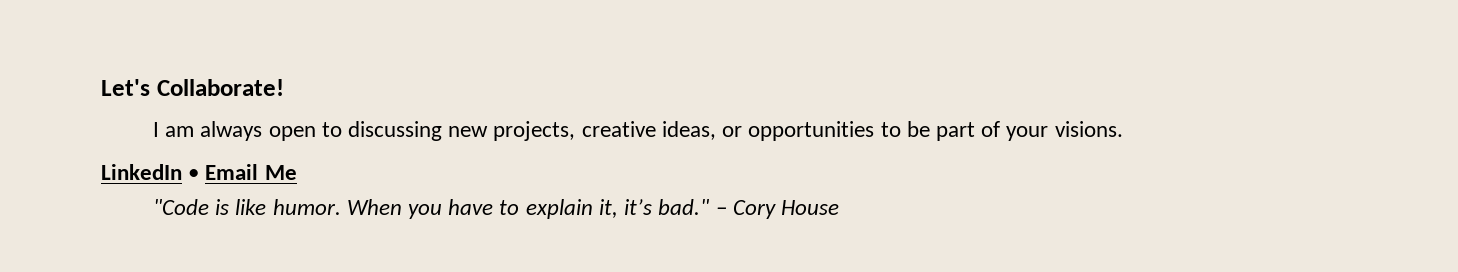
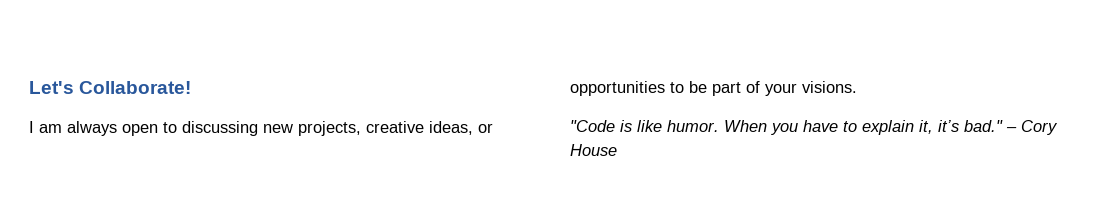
- LinkedIn • Email Me

